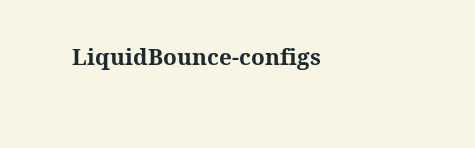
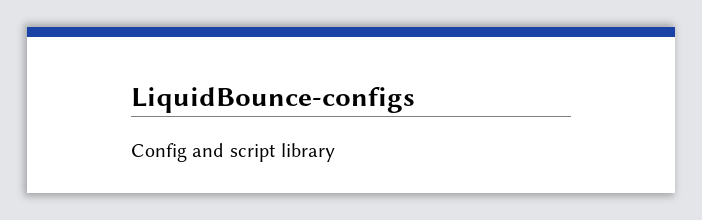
+ Config and script library

